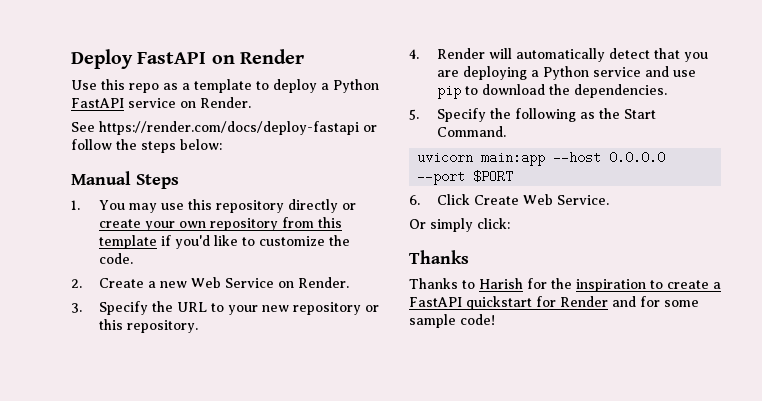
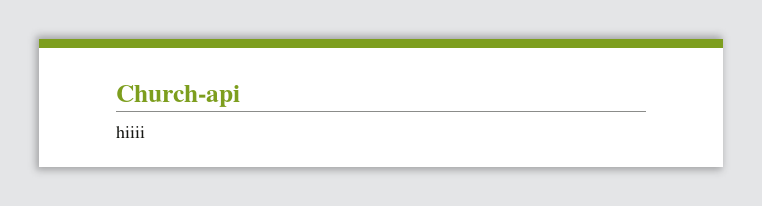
- Deploy FastAPI on Render
- Use this repo as a template to deploy a Python FastAPI service on Render.
- See https://render.com/docs/deploy-fastapi or follow the steps below:
- Manual Steps
- 1. You may use this repository directly or create your own repository from this template if you'd like to customize the code.
- 2. Create a new Web Service on Render.
- 3. Specify the URL to your new repository or this repository.
- 4. Render will automatically detect that you are deploying a Python service and use pip to download the dependencies.
- 5. Specify the following as the Start Command.
- uvicorn main:app --host 0.0.0.0 --port $PORT
- 6. Click Create Web Service.
- Or simply click:
- Thanks
- Thanks to Harish for the inspiration to create a FastAPI quickstart for Render and for some sample code!
+ Church-api
+ hiiii

